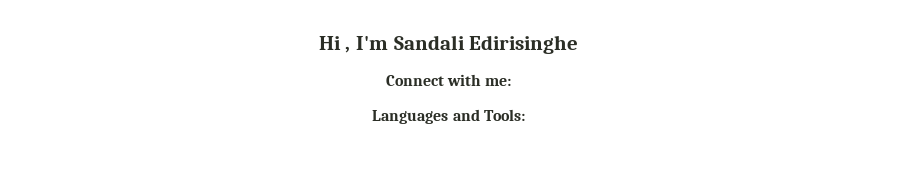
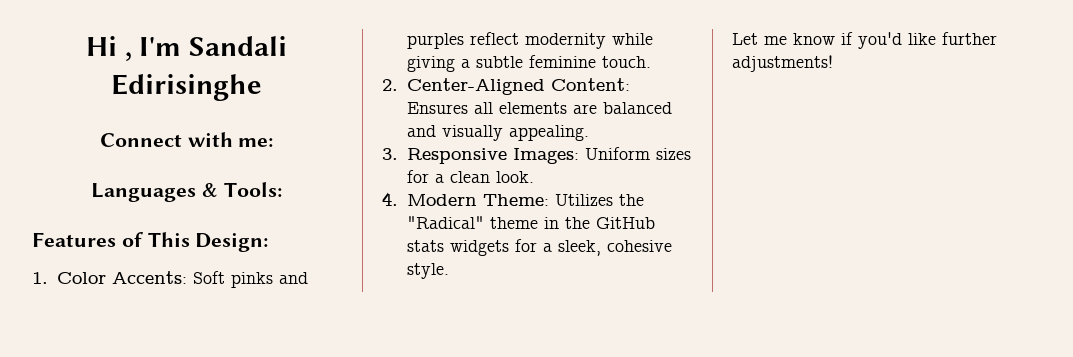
- Languages and Tools:
+ Languages & Tools:
+ Features of This Design:
+ 1. Color Accents: Soft pinks and purples reflect modernity while giving a subtle feminine touch.
+ 2. Center-Aligned Content: Ensures all elements are balanced and visually appealing.
+ 3. Responsive Images: Uniform sizes for a clean look.
+ 4. Modern Theme: Utilizes the "Radical" theme in the GitHub stats widgets for a sleek, cohesive style.
+ Let me know if you'd like further adjustments!

